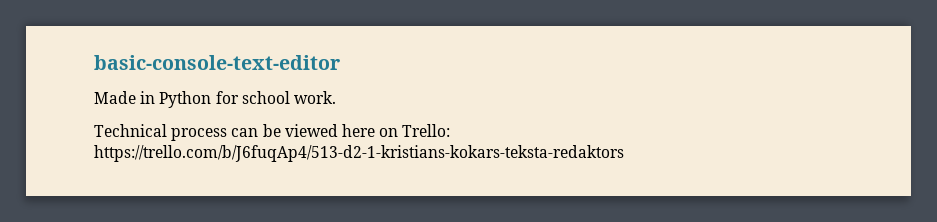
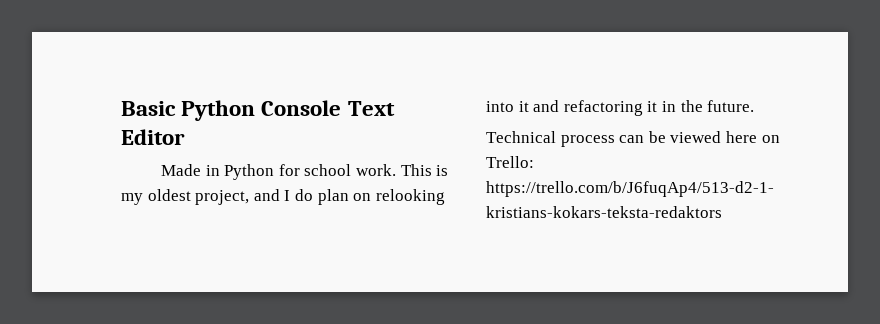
- basic-console-text-editor
+ Basic Python Console Text Editor
+ This is my oldest project, and I do plan on relooking into it and refactoring it in the future.

